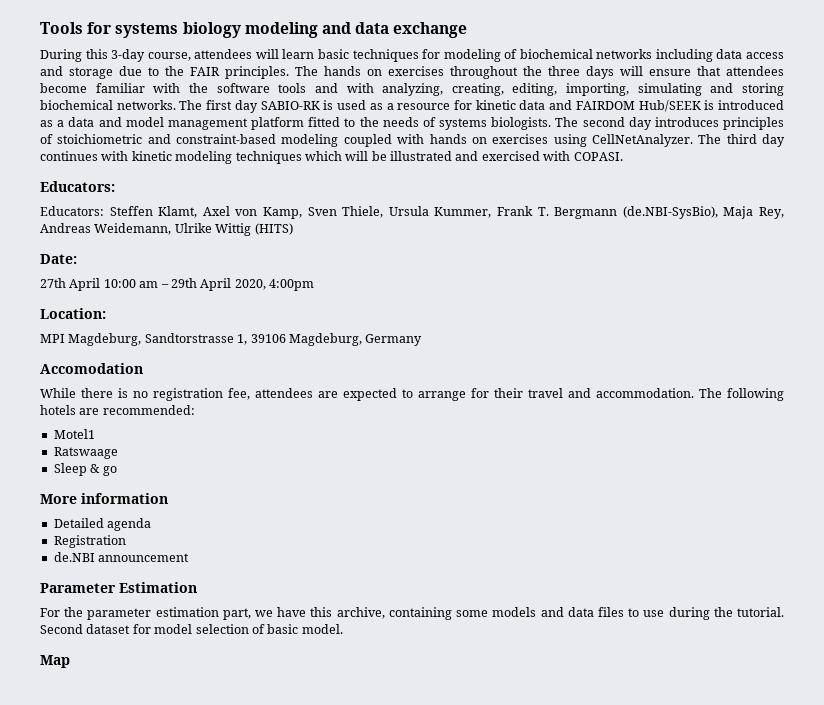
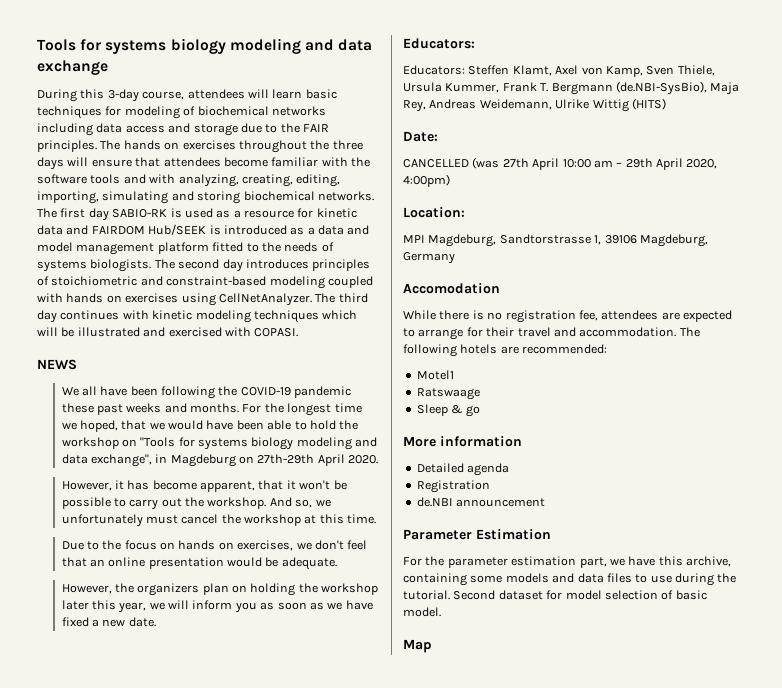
+ NEWS
+ We all have been following the COVID-19 pandemic these past weeks and months. For the longest time we hoped, that we would have been able to hold the workshop on "Tools for systems biology modeling and data exchange", in Magdeburg on 27th-29th April 2020.
+ However, it has become apparent, that it won't be possible to carry out the workshop. And so, we unfortunately must cancel the workshop at this time.
+ Due to the focus on hands on exercises, we don't feel that an online presentation would be adequate.
+ However, the organizers plan on holding the workshop later this year, we will inform you as soon as we have fixed a new date.
- 27th April 10:00 am – 29th April 2020, 4:00pm
+ CANCELLED (was 27th April 10:00 am – 29th April 2020, 4:00pm)

